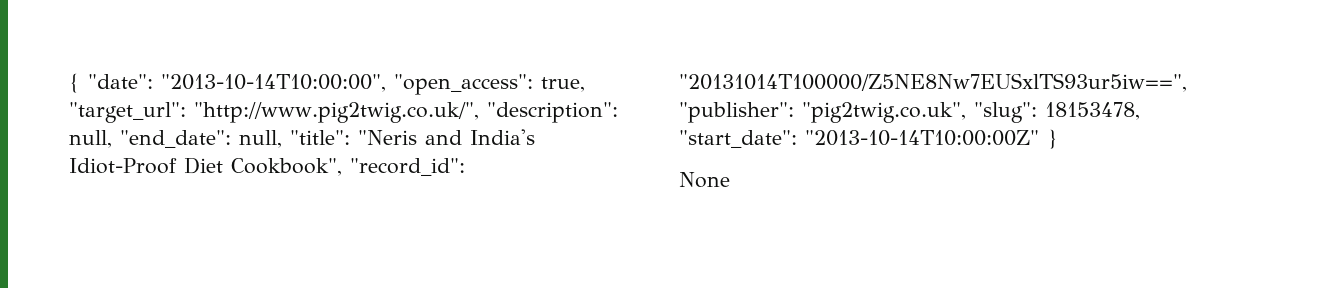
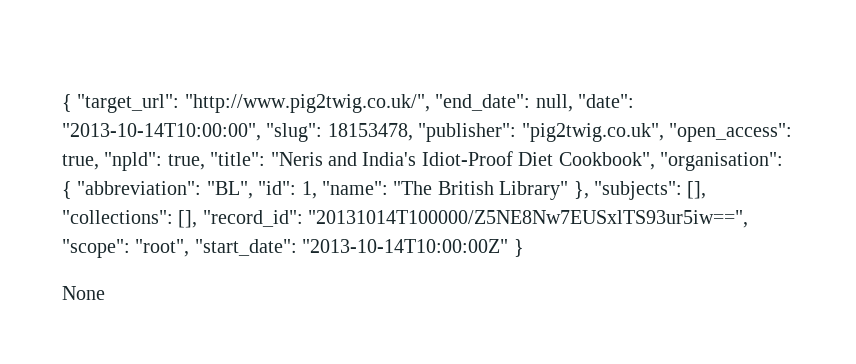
- { "date": "2013-10-14T10:00:00", "open_access": true, "target_url": "http://www.pig2twig.co.uk/", "description": null, "end_date": null, "title": "Neris and India's Idiot-Proof Diet Cookbook", "record_id": "20131014T100000/Z5NE8Nw7EUSxlTS93ur5iw==", "publisher": "pig2twig.co.uk", "slug": 18153478, "start_date": "2013-10-14T10:00:00Z" }
+ { "target_url": "http://www.pig2twig.co.uk/", "end_date": null, "date": "2013-10-14T10:00:00", "slug": 18153478, "publisher": "pig2twig.co.uk", "open_access": true, "npld": true, "title": "Neris and India's Idiot-Proof Diet Cookbook", "organisation": { "abbreviation": "BL", "id": 1, "name": "The British Library" }, "subjects": [], "collections": [], "record_id": "20131014T100000/Z5NE8Nw7EUSxlTS93ur5iw==", "scope": "root", "start_date": "2013-10-14T10:00:00Z" }

